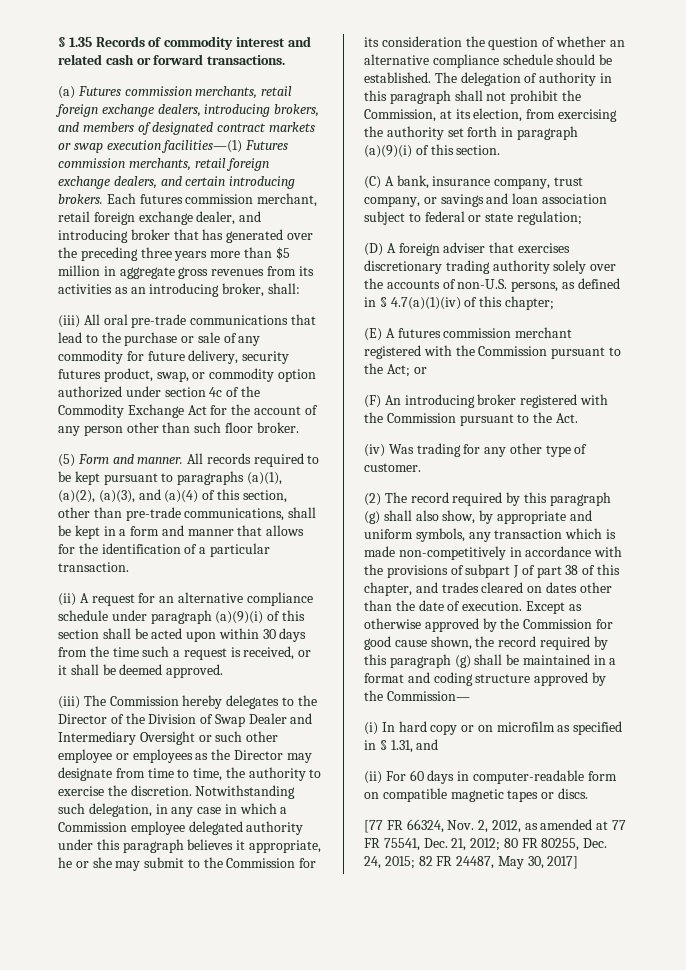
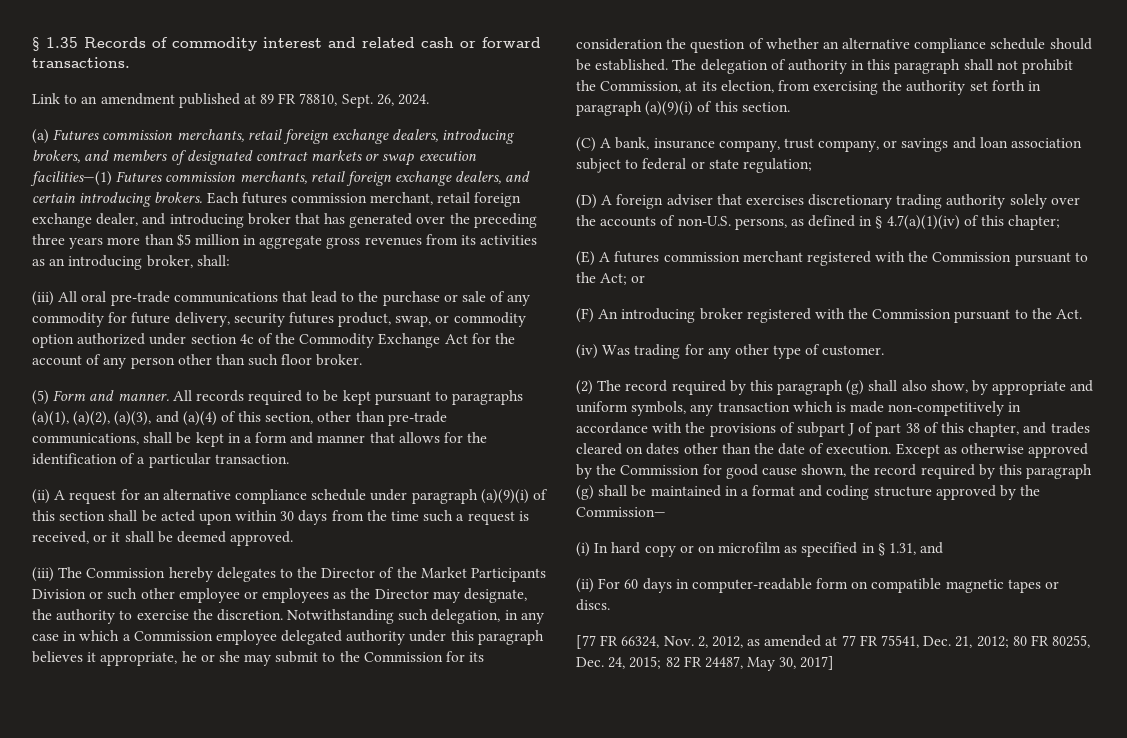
+ Link to an amendment published at 89 FR 78810, Sept. 26, 2024.
- (iii) The Commission hereby delegates to the Director of the Division of Swap Dealer and Intermediary Oversight or such other employee or employees as the Director may designate from time to time, the authority to exercise the discretion.
+ (iii) The Commission hereby delegates to the Director of the Market Participants Division or such other employee or employees as the Director may designate, the authority to exercise the discretion.

